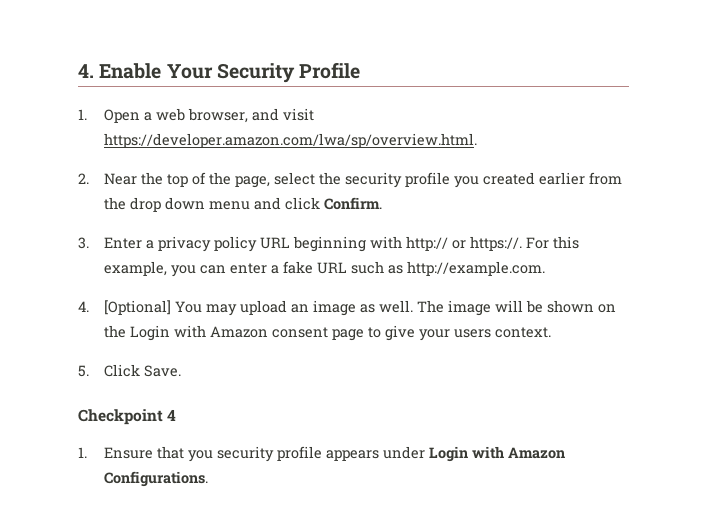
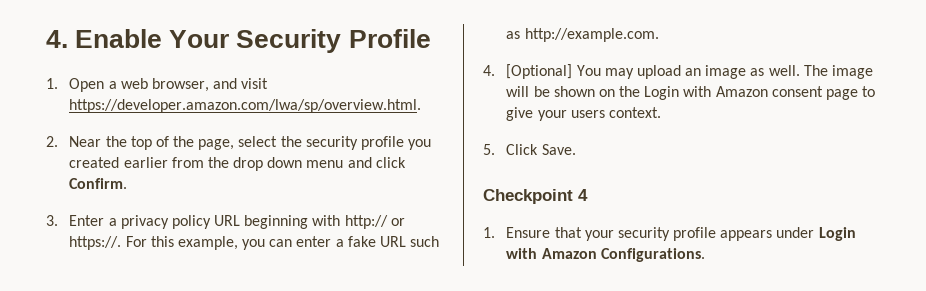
- 1. Ensure that you security profile appears under Login with Amazon Configurations.
+ 1. Ensure that your security profile appears under Login with Amazon Configurations.

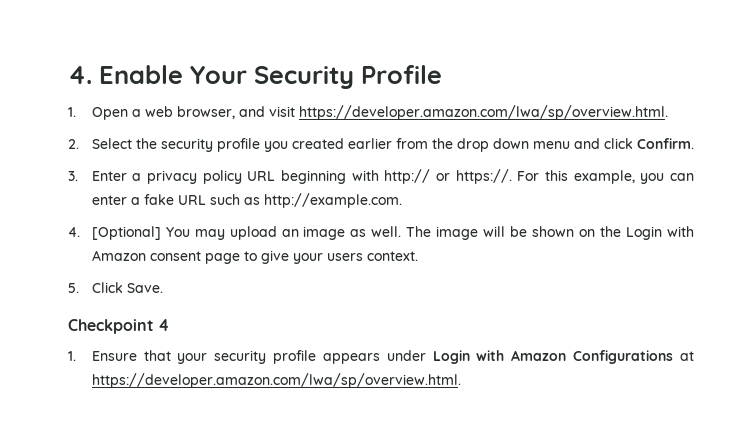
- 2. Near the top of the page, select the security profile you created earlier from the drop down menu and click Confirm.
+ 2. Select the security profile you created earlier from the drop down menu and click Confirm.
- 1. Ensure that your security profile appears under Login with Amazon Configurations.
+ 1. Ensure that your security profile appears under Login with Amazon Configurations at https://developer.amazon.com/lwa/sp/overview.html.

